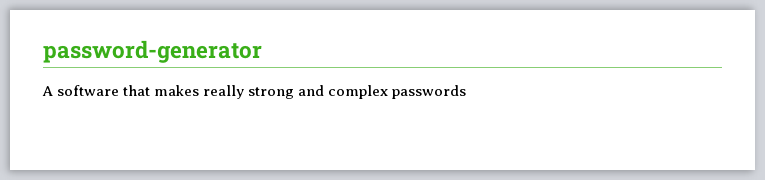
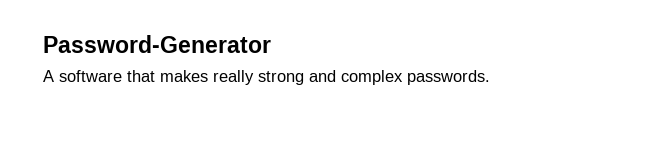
- password-generator
+ Password-Generator
- A software that makes really strong and complex passwords
+ A software that makes really strong and complex passwords.

